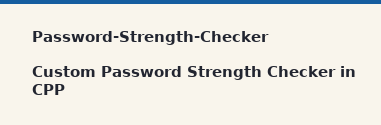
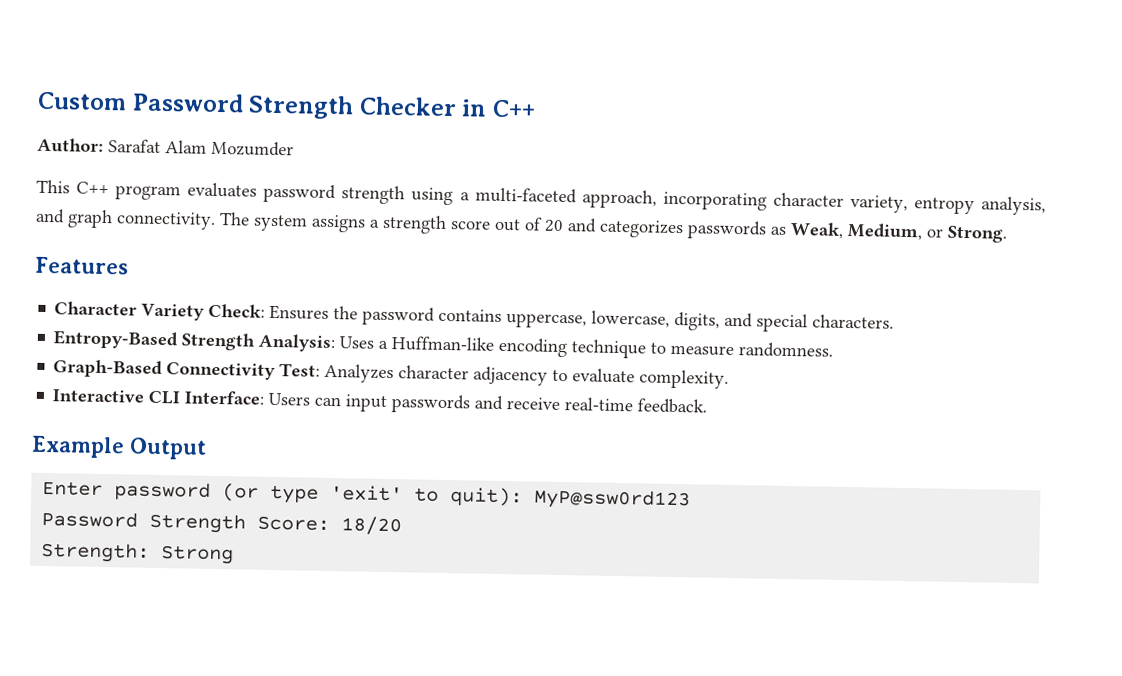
- Password-Strength-Checker
- Custom Password Strength Checker in CPP
+ Custom Password Strength Checker in C++
+ Author: Sarafat Alam Mozumder
+ This C++ program evaluates password strength using a multi-faceted approach, incorporating character variety, entropy analysis, and graph connectivity. The system assigns a strength score out of 20 and categorizes passwords as Weak, Medium, or Strong.
+ Features
+ Character Variety Check: Ensures the password contains uppercase, lowercase, digits, and special characters.
+ Entropy-Based Strength Analysis: Uses a Huffman-like encoding technique to measure randomness.
+ Graph-Based Connectivity Test: Analyzes character adjacency to evaluate complexity.
+ Interactive CLI Interface: Users can input passwords and receive real-time feedback.
+ Example Output
+ Enter password (or type 'exit' to quit): MyP@ssw0rd123
+ Password Strength Score: 18/20
+ Strength: Strong

